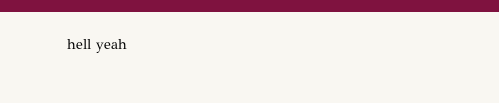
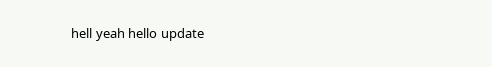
- hell yeah
+ hell yeah hello update

